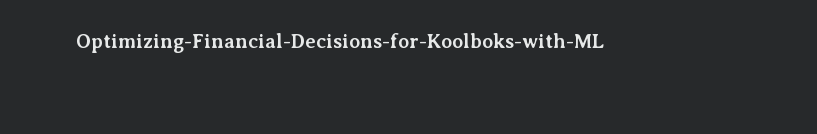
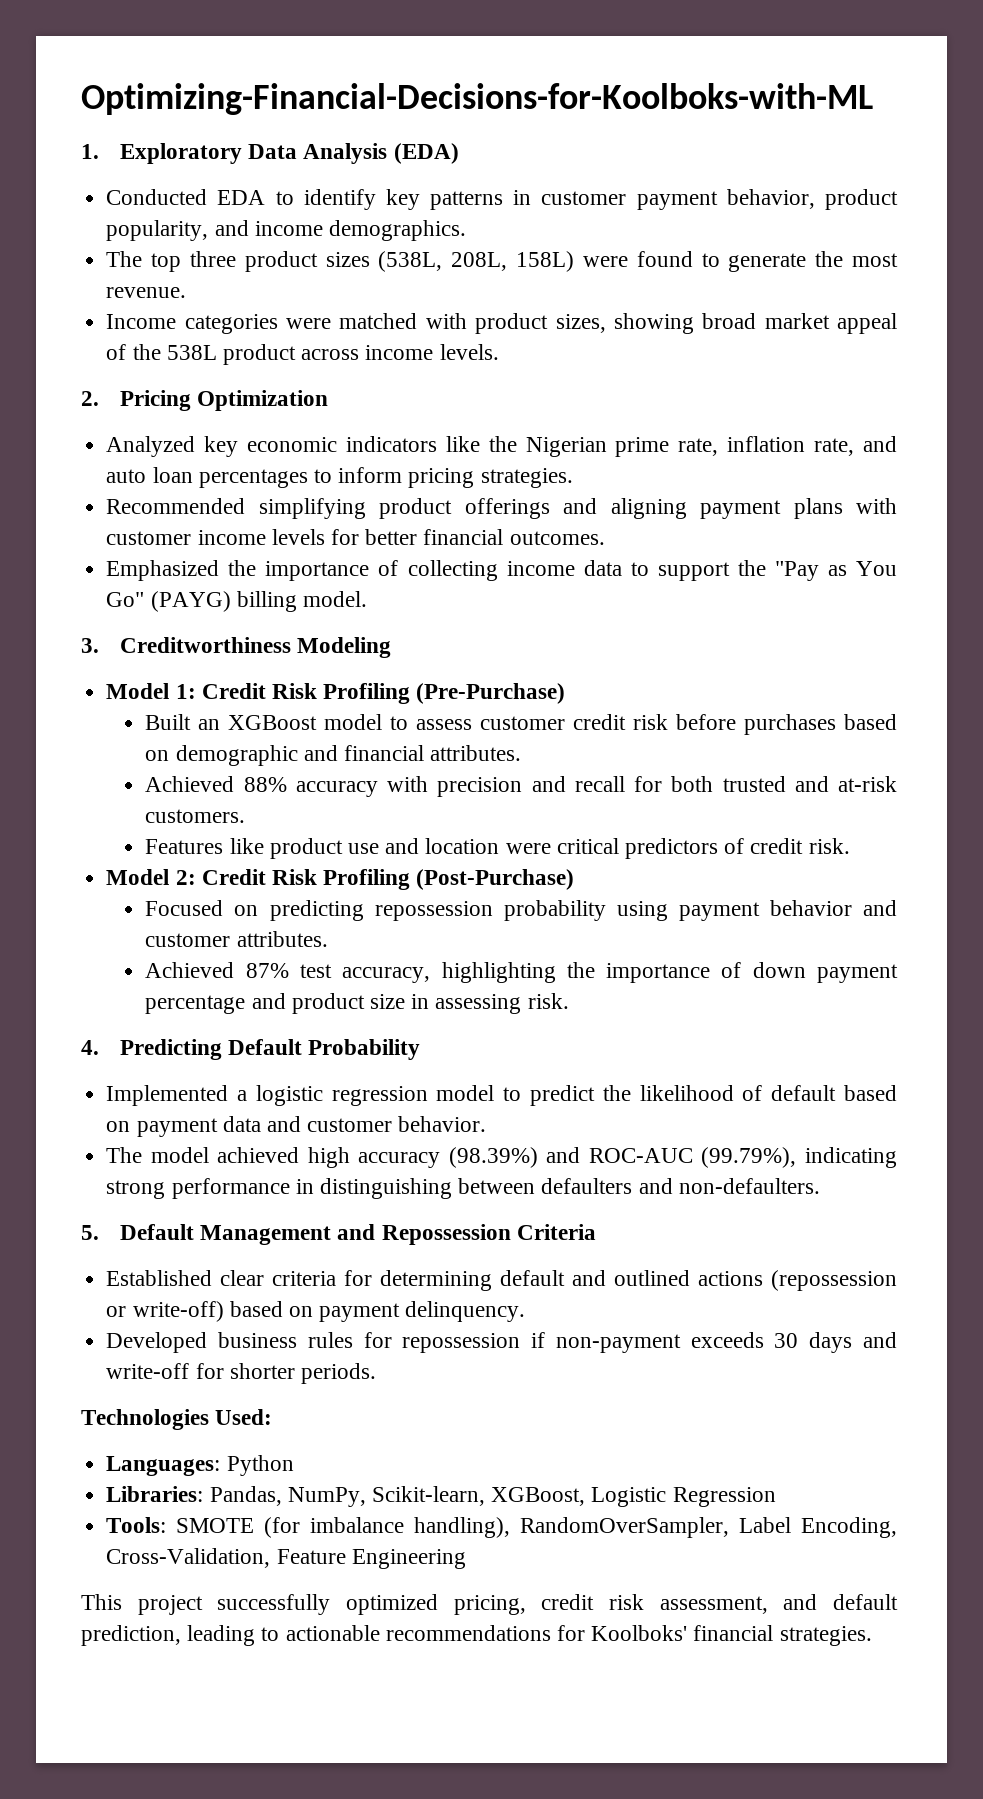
+ 1. Exploratory Data Analysis (EDA)
+ Conducted EDA to identify key patterns in customer payment behavior, product popularity, and income demographics.
+ The top three product sizes (538L, 208L, 158L) were found to generate the most revenue.
+ Income categories were matched with product sizes, showing broad market appeal of the 538L product across income levels.
+ 2. Pricing Optimization
+ Analyzed key economic indicators like the Nigerian prime rate, inflation rate, and auto loan percentages to inform pricing strategies.
+ Recommended simplifying product offerings and aligning payment plans with customer income levels for better financial outcomes.
+ Emphasized the importance of collecting income data to support the "Pay as You Go" (PAYG) billing model.
+ 3. Creditworthiness Modeling
+ Model 1: Credit Risk Profiling (Pre-Purchase)
+ Built an XGBoost model to assess customer credit risk before purchases based on demographic and financial attributes.
+ Achieved 88% accuracy with precision and recall for both trusted and at-risk customers.
+ Features like product use and location were critical predictors of credit risk.
+ Model 2: Credit Risk Profiling (Post-Purchase)
+ Focused on predicting repossession probability using payment behavior and customer attributes.
+ Achieved 87% test accuracy, highlighting the importance of down payment percentage and product size in assessing risk.
+ 4. Predicting Default Probability
+ Implemented a logistic regression model to predict the likelihood of default based on payment data and customer behavior.
+ The model achieved high accuracy (98.39%) and ROC-AUC (99.79%), indicating strong performance in distinguishing between defaulters and non-defaulters.
+ 5. Default Management and Repossession Criteria
+ Established clear criteria for determining default and outlined actions (repossession or write-off) based on payment delinquency.
+ Developed business rules for repossession if non-payment exceeds 30 days and write-off for shorter periods.
+ Technologies Used:
+ Languages: Python
+ Libraries: Pandas, NumPy, Scikit-learn, XGBoost, Logistic Regression
+ Tools: SMOTE (for imbalance handling), RandomOverSampler, Label Encoding, Cross-Validation, Feature Engineering
+ This project successfully optimized pricing, credit risk assessment, and default prediction, leading to actionable recommendations for Koolboks' financial strategies.

